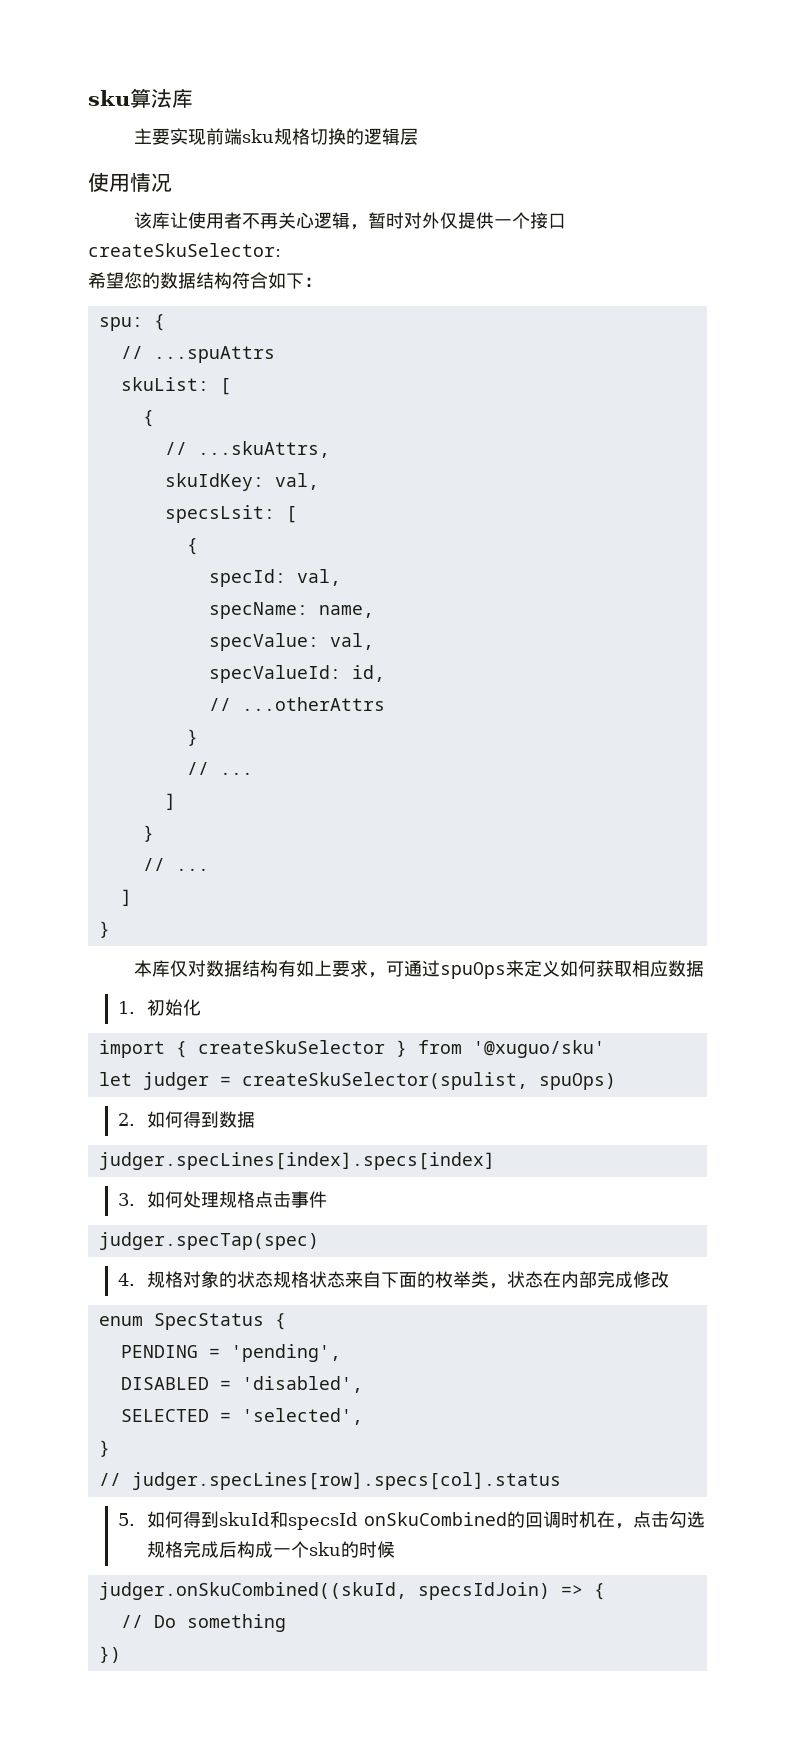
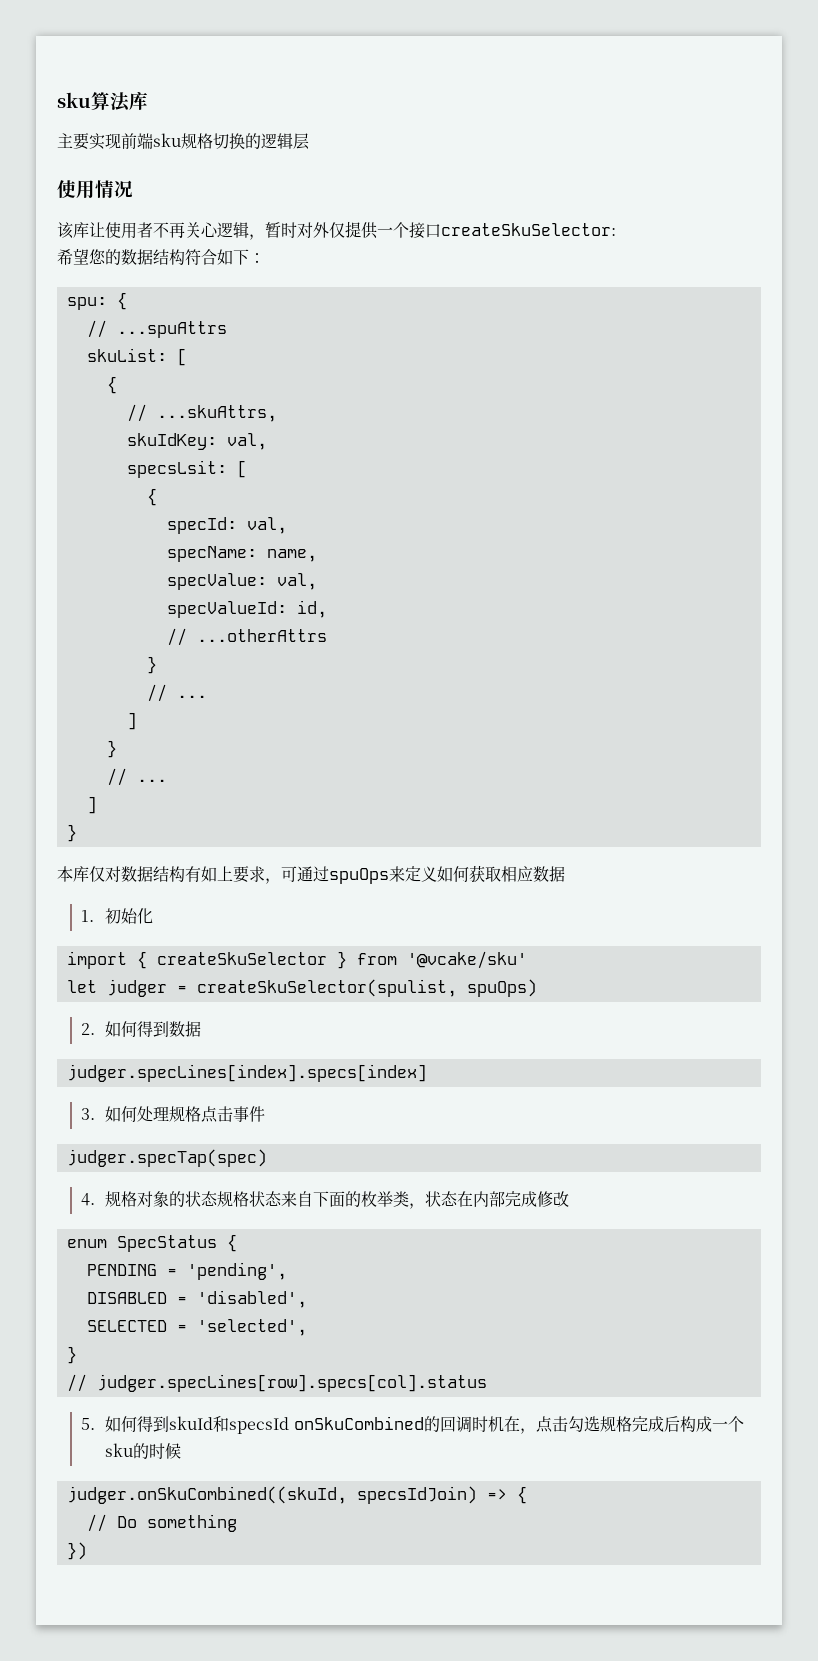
- import { createSkuSelector } from '@xuguo/sku'
+ import { createSkuSelector } from '@vcake/sku'

